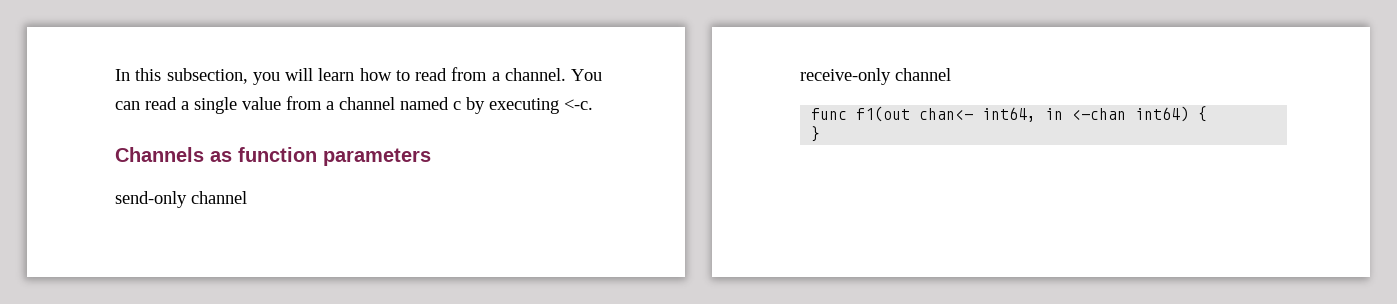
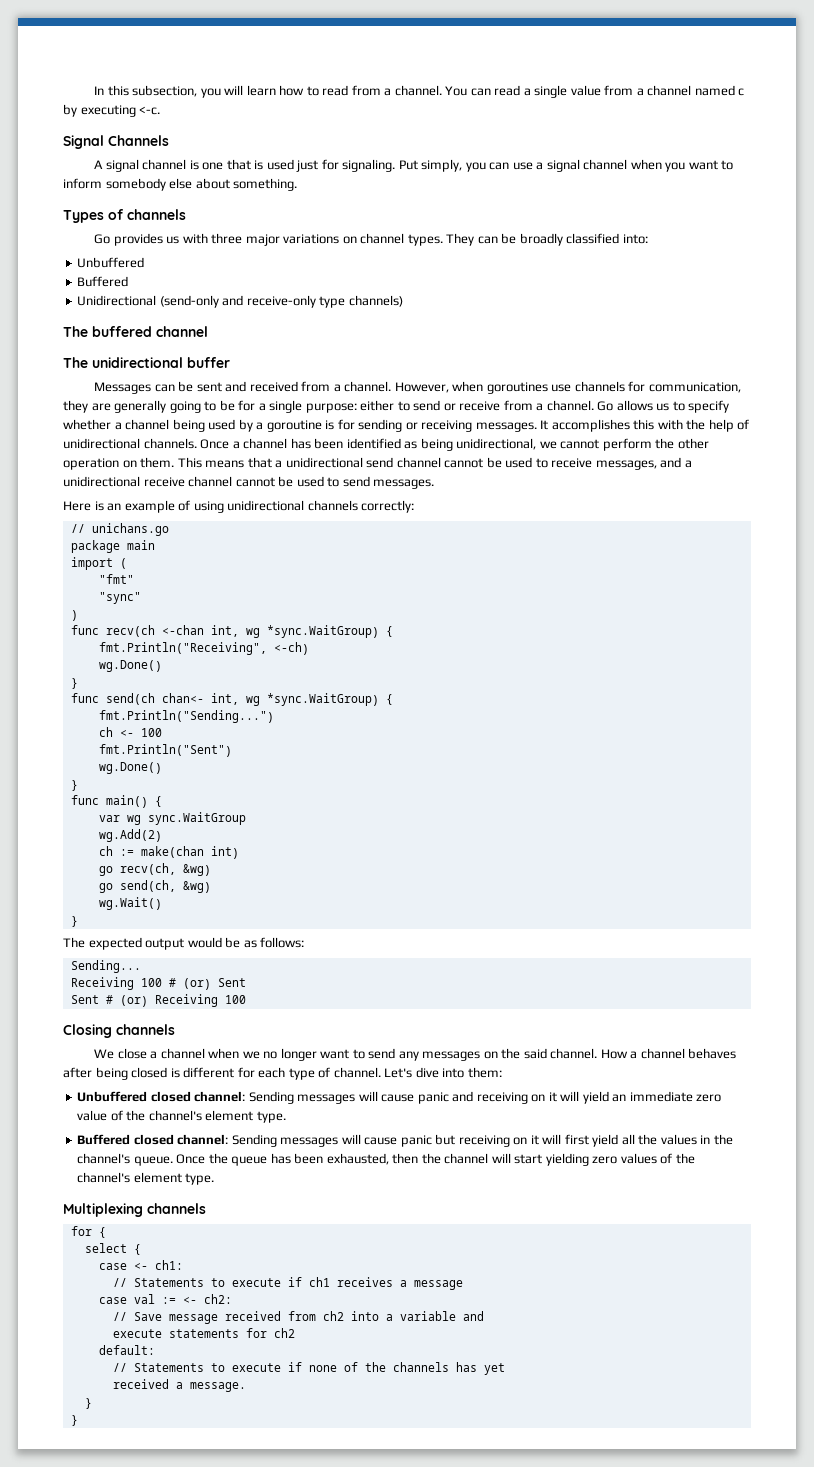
- Channels as function parameters
- send-only channel
- receive-only channel
- func f1(out chan<- int64, in <-chan int64) {
+ Signal Channels
+ A signal channel is one that is used just for signaling. Put simply, you can use a signal channel when you want to inform somebody else about something.
+ Types of channels
+ Go provides us with three major variations on channel types. They can be broadly classified into:
+ Unbuffered
+ Buffered
+ Unidirectional (send-only and receive-only type channels)
+ The buffered channel
+ The unidirectional buffer
+ Messages can be sent and received from a channel. However, when goroutines use channels for communication, they are generally going to be for a single purpose: either to send or receive from a channel. Go allows us to specify whether a channel being used by a goroutine is for sending or receiving messages. It accomplishes this with the help of unidirectional channels. Once a channel has been identified as being unidirectional, we cannot perform the other operation on them. This means that a unidirectional send channel cannot be used to receive messages, and a unidirectional receive channel cannot be used to send messages.
+ Here is an example of using unidirectional channels correctly:
+ // unichans.go
+ package main
+ import (
+ "fmt"
+ "sync"
+ )
+ func recv(ch <-chan int, wg *sync.WaitGroup) {
+ fmt.Println("Receiving", <-ch)
+ wg.Done()
+ }
+ func send(ch chan<- int, wg *sync.WaitGroup) {
+ fmt.Println("Sending...")
+ ch <- 100
+ fmt.Println("Sent")
+ wg.Done()
+ }
+ func main() {
+ var wg sync.WaitGroup
+ wg.Add(2)
+ ch := make(chan int)
+ go recv(ch, &wg)
+ go send(ch, &wg)
+ wg.Wait()
+ }
+ The expected output would be as follows:
+ Sending...
+ Receiving 100 # (or) Sent
+ Sent # (or) Receiving 100
+ Closing channels
+ We close a channel when we no longer want to send any messages on the said channel. How a channel behaves after being closed is different for each type of channel. Let's dive into them:
+ Unbuffered closed channel: Sending messages will cause panic and receiving on it will yield an immediate zero value of the channel's element type.
+ Buffered closed channel: Sending messages will cause panic but receiving on it will first yield all the values in the channel's queue. Once the queue has been exhausted, then the channel will start yielding zero values of the channel's element type.
+ Multiplexing channels
+ for {
+ select {
+ case <- ch1:
+ // Statements to execute if ch1 receives a message
+ case val := <- ch2:
+ // Save message received from ch2 into a variable and
+ execute statements for ch2
+ default:
+ // Statements to execute if none of the channels has yet
+ received a message.
+ }

